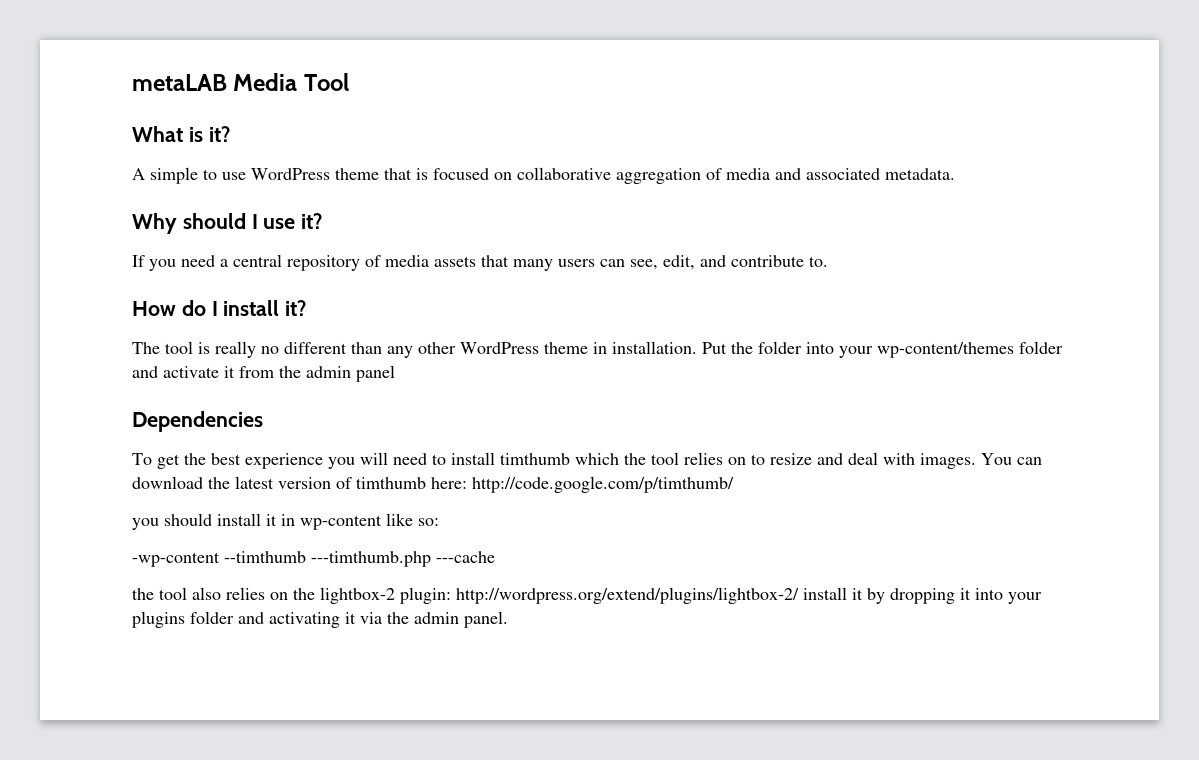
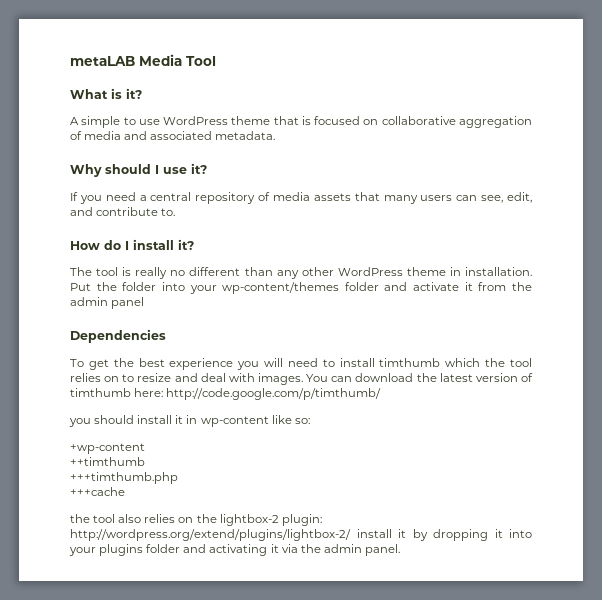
- -wp-content --timthumb ---timthumb.php ---cache
+ +wp-content
+ ++timthumb
+ +++timthumb.php
+ +++cache

